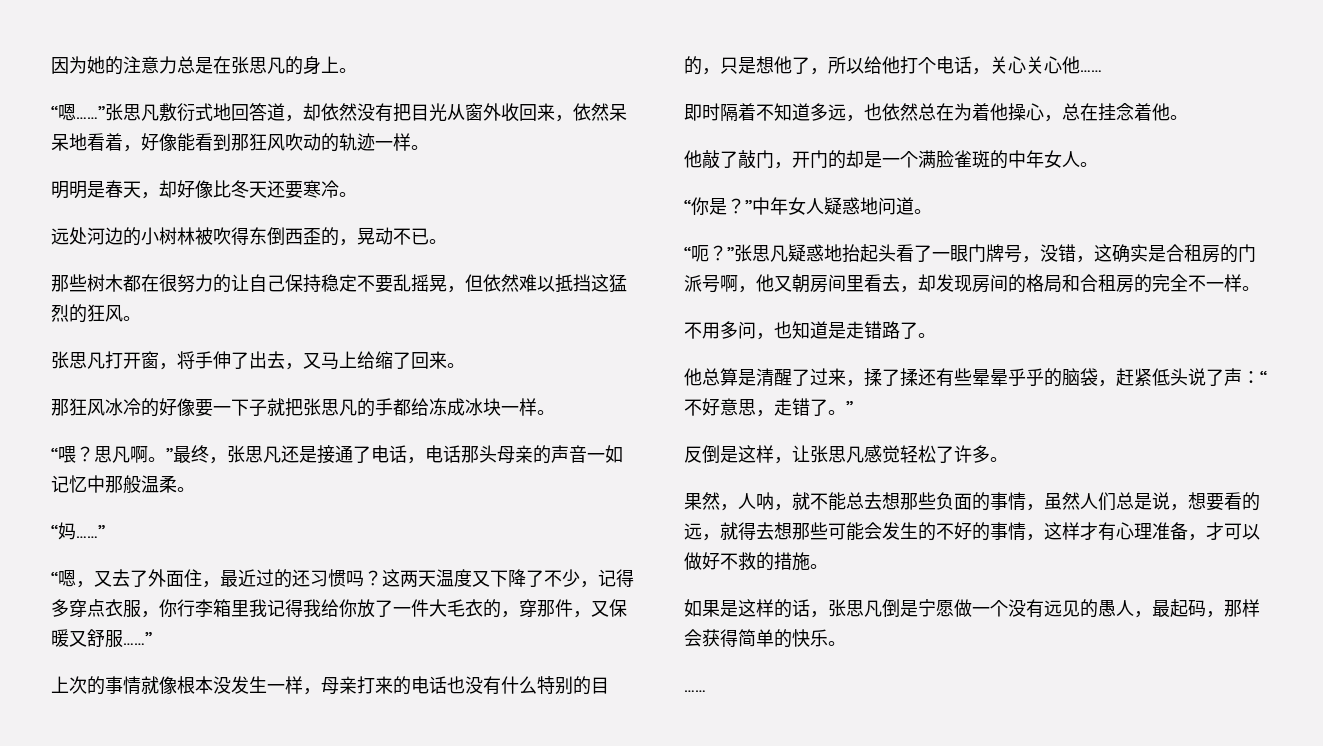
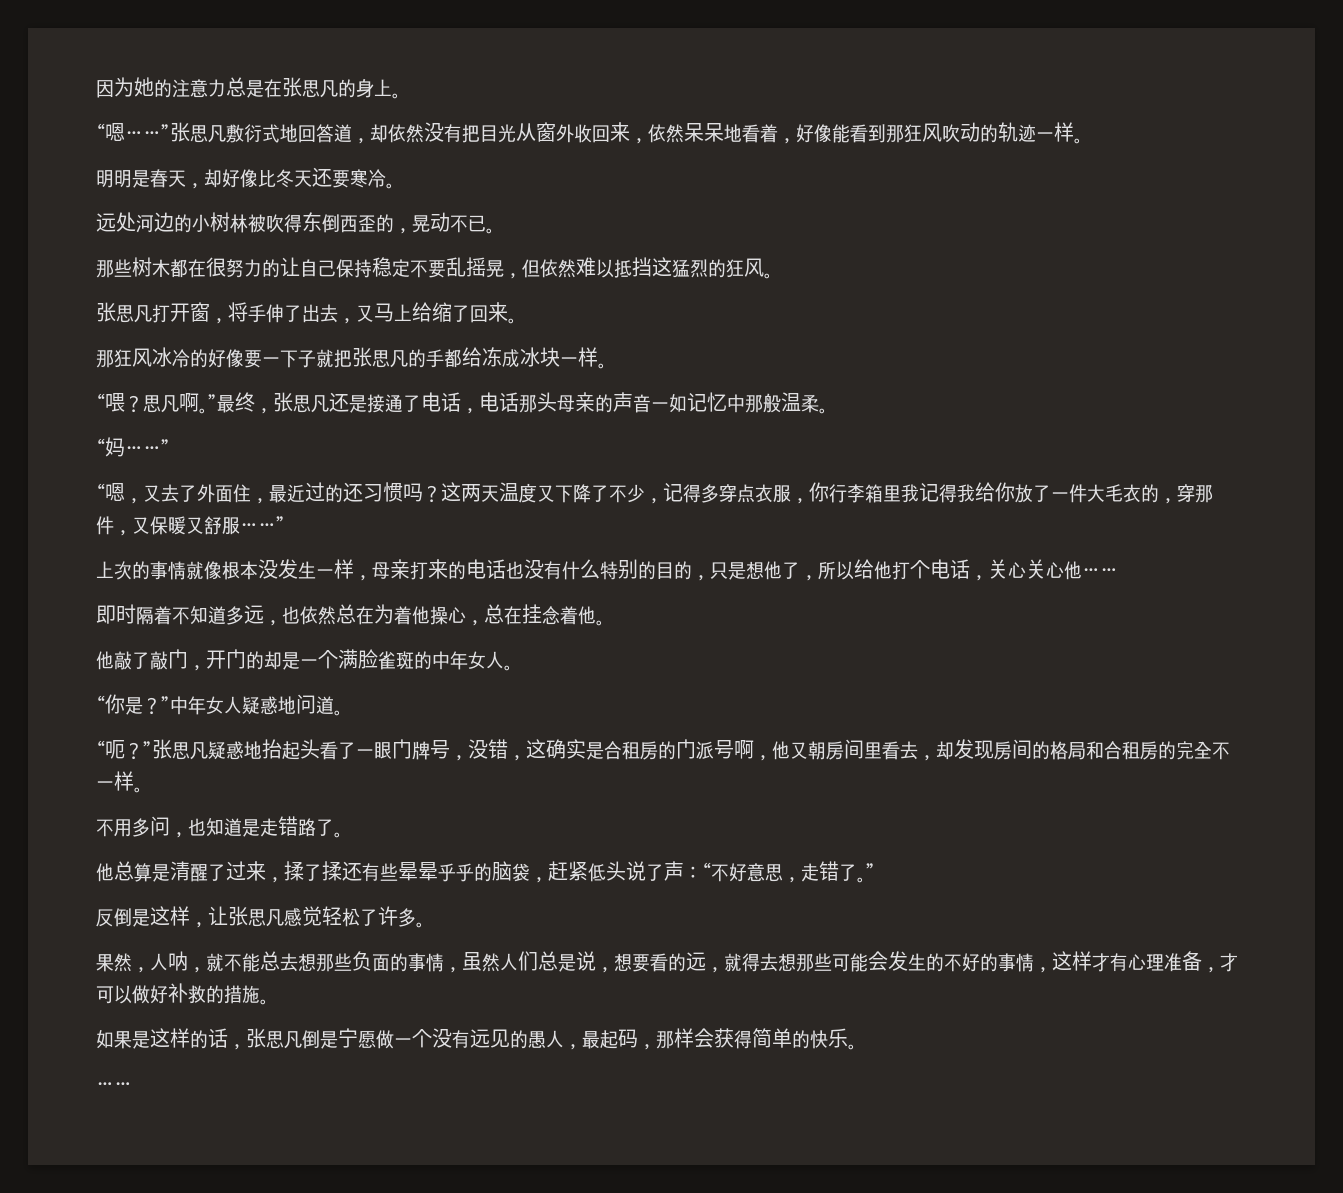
- 果然，人呐，就不能总去想那些负面的事情，虽然人们总是说，想要看的远，就得去想那些可能会发生的不好的事情，这样才有心理准备，才可以做好不救的措施。
+ 果然，人呐，就不能总去想那些负面的事情，虽然人们总是说，想要看的远，就得去想那些可能会发生的不好的事情，这样才有心理准备，才可以做好补救的措施。

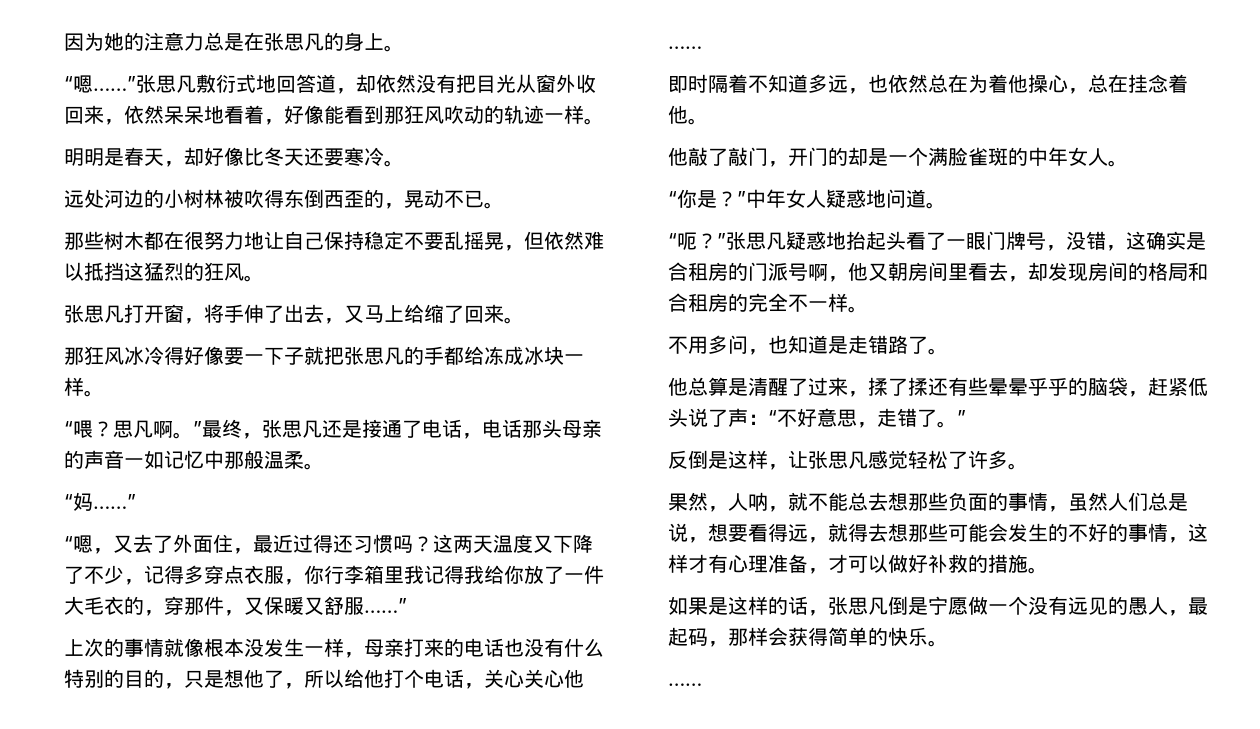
- 那些树木都在很努力的让自己保持稳定不要乱摇晃，但依然难以抵挡这猛烈的狂风。
+ 那些树木都在很努力地让自己保持稳定不要乱摇晃，但依然难以抵挡这猛烈的狂风。
- 那狂风冰冷的好像要一下子就把张思凡的手都给冻成冰块一样。
+ 那狂风冰冷得好像要一下子就把张思凡的手都给冻成冰块一样。
- “嗯，又去了外面住，最近过的还习惯吗？
+ “嗯，又去了外面住，最近过得还习惯吗？
- 果然，人呐，就不能总去想那些负面的事情，虽然人们总是说，想要看的远，就得去想那些可能会发生的不好的事情，这样才有心理准备，才可以做好补救的措施。
+ 果然，人呐，就不能总去想那些负面的事情，虽然人们总是说，想要看得远，就得去想那些可能会发生的不好的事情，这样才有心理准备，才可以做好补救的措施。

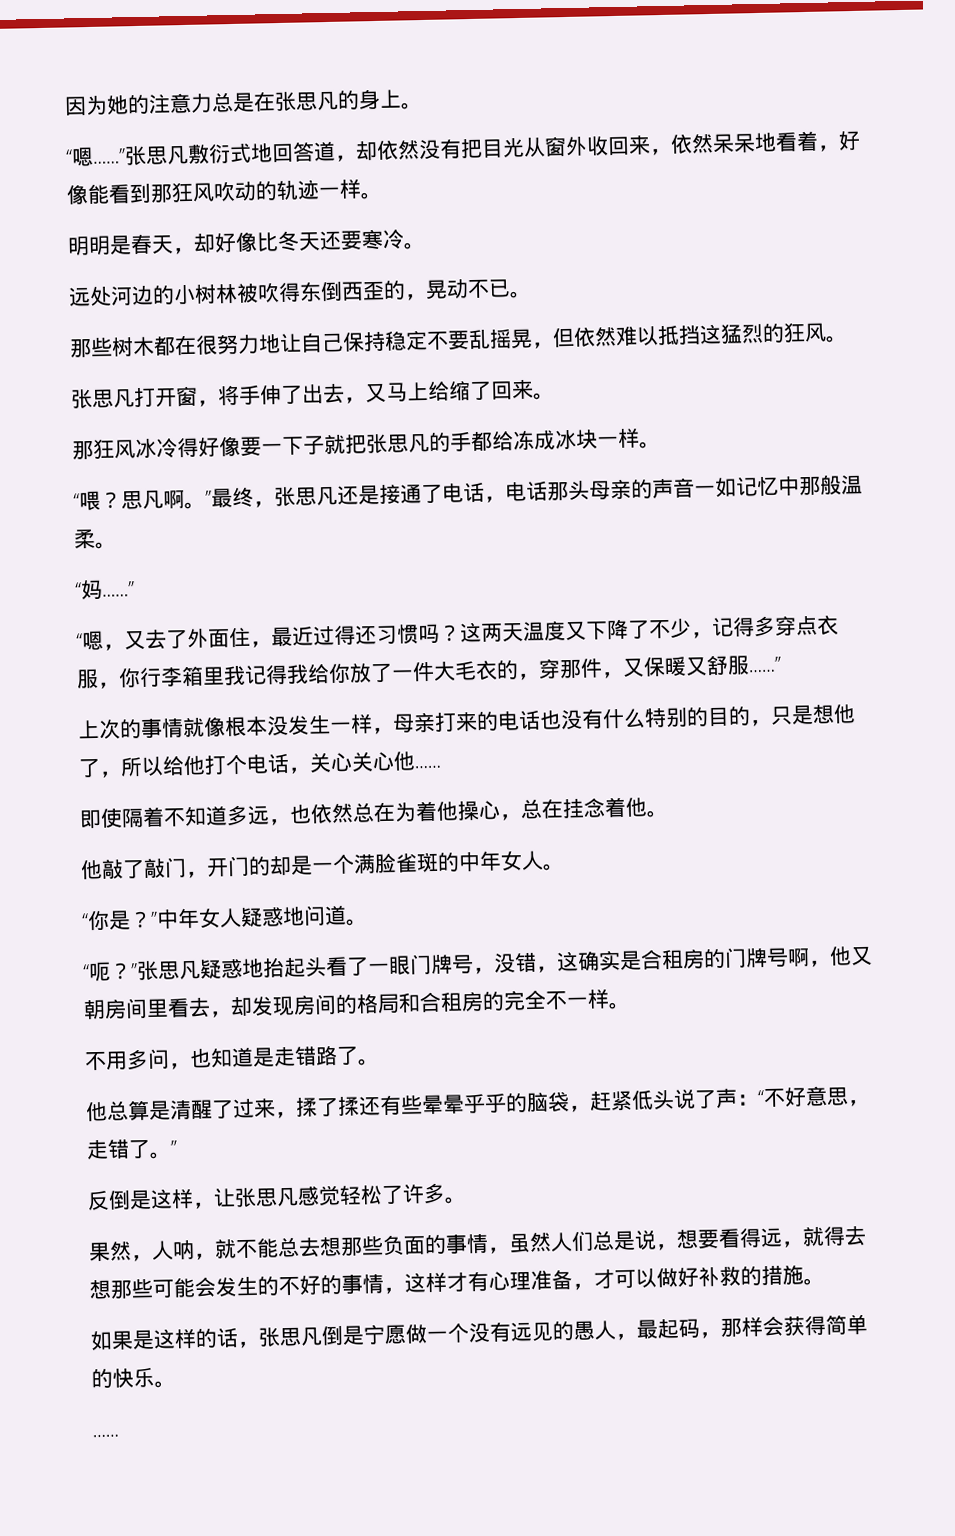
- 即时隔着不知道多远，也依然总在为着他操心，总在挂念着他。
+ 即使隔着不知道多远，也依然总在为着他操心，总在挂念着他。
- “呃？”张思凡疑惑地抬起头看了一眼门牌号，没错，这确实是合租房的门派号啊，他又朝房间里看去，却发现房间的格局和合租房的完全不一样。
+ “呃？”张思凡疑惑地抬起头看了一眼门牌号，没错，这确实是合租房的门牌号啊，他又朝房间里看去，却发现房间的格局和合租房的完全不一样。

